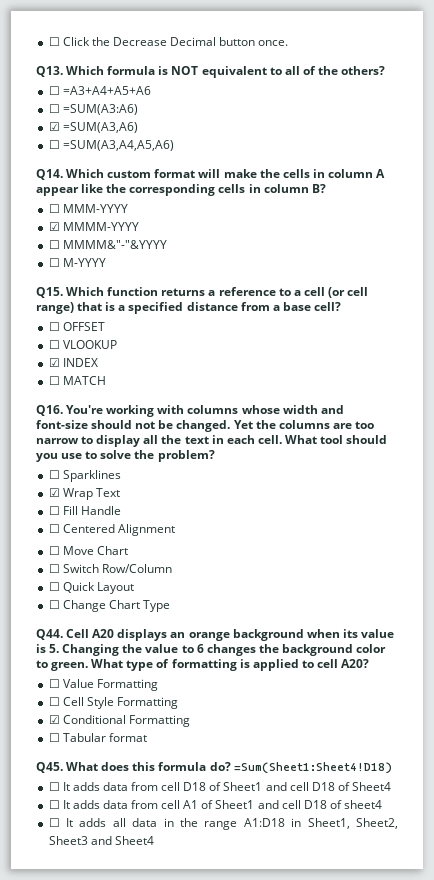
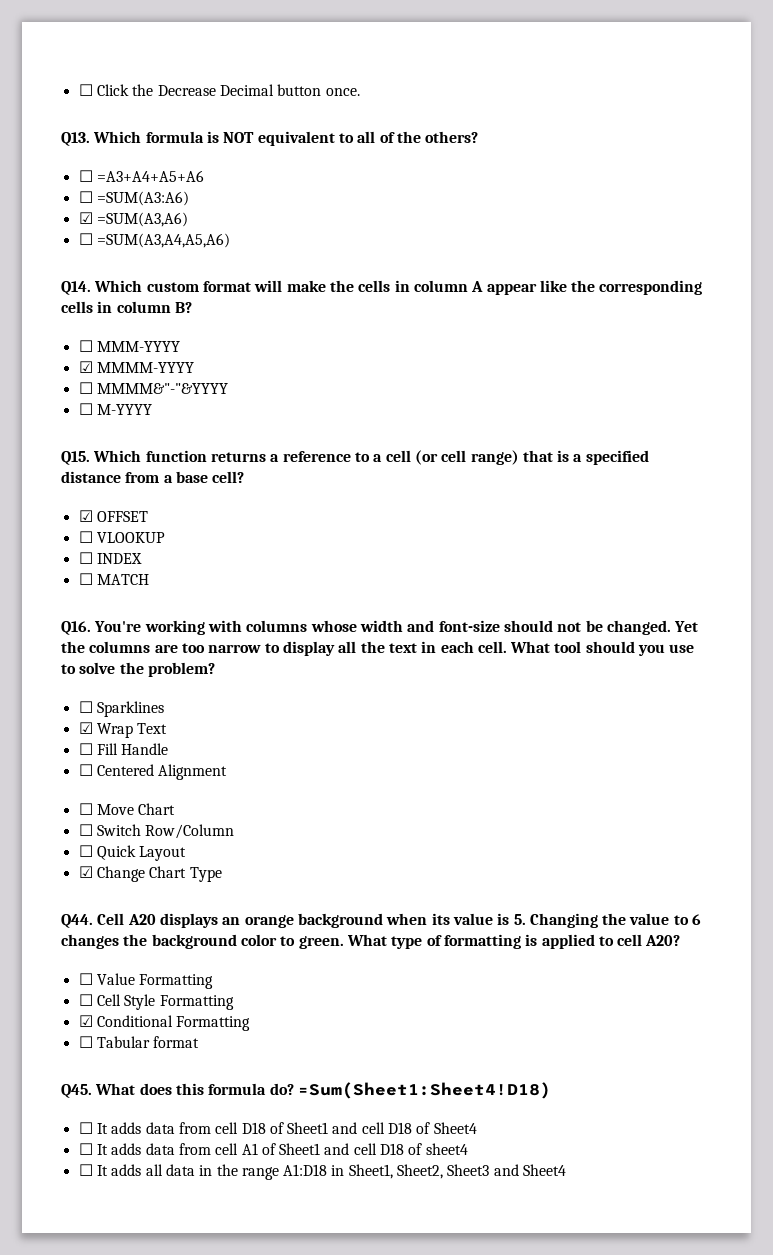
- ☐ OFFSET
+ ☑ OFFSET
- ☑ INDEX
+ ☐ INDEX
- ☐ Change Chart Type
+ ☑ Change Chart Type

